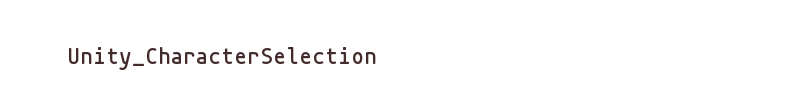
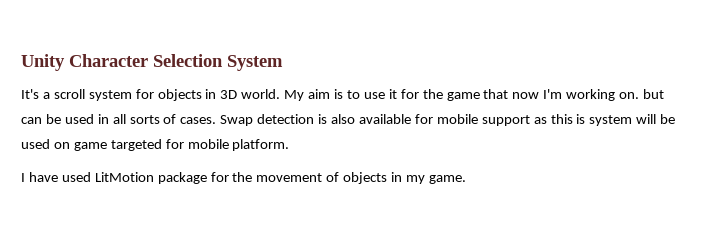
- Unity_CharacterSelection
+ Unity Character Selection System
+ It's a scroll system for objects in 3D world. My aim is to use it for the game that now I'm working on. but can be used in all sorts of cases. Swap detection is also available for mobile support as this is system will be used on game targeted for mobile platform.
+ I have used LitMotion package for the movement of objects in my game.

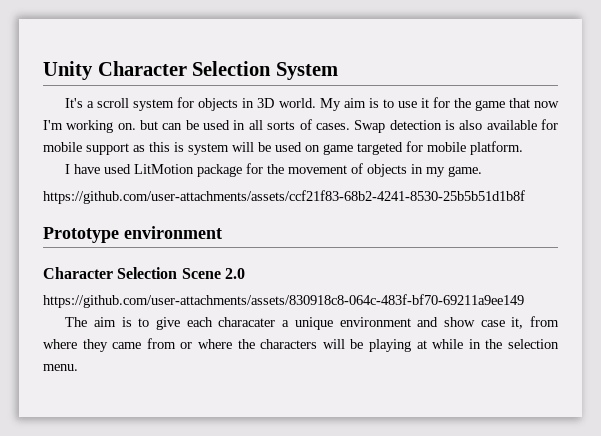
+ https://github.com/user-attachments/assets/ccf21f83-68b2-4241-8530-25b5b51d1b8f
+ Prototype environment
+ Character Selection Scene 2.0
+ https://github.com/user-attachments/assets/830918c8-064c-483f-bf70-69211a9ee149
+ The aim is to give each characater a unique environment and show case it, from where they came from or where the characters will be playing at while in the selection menu.

